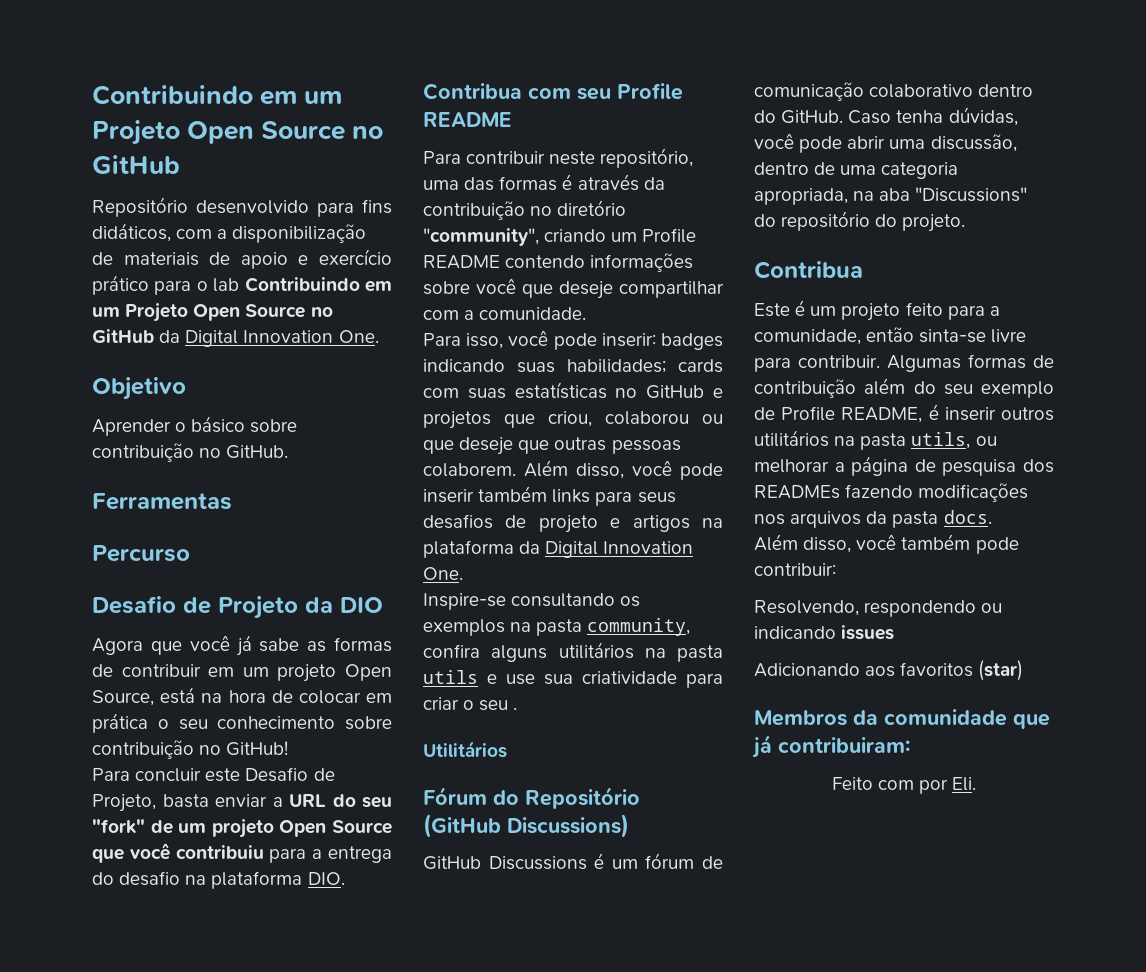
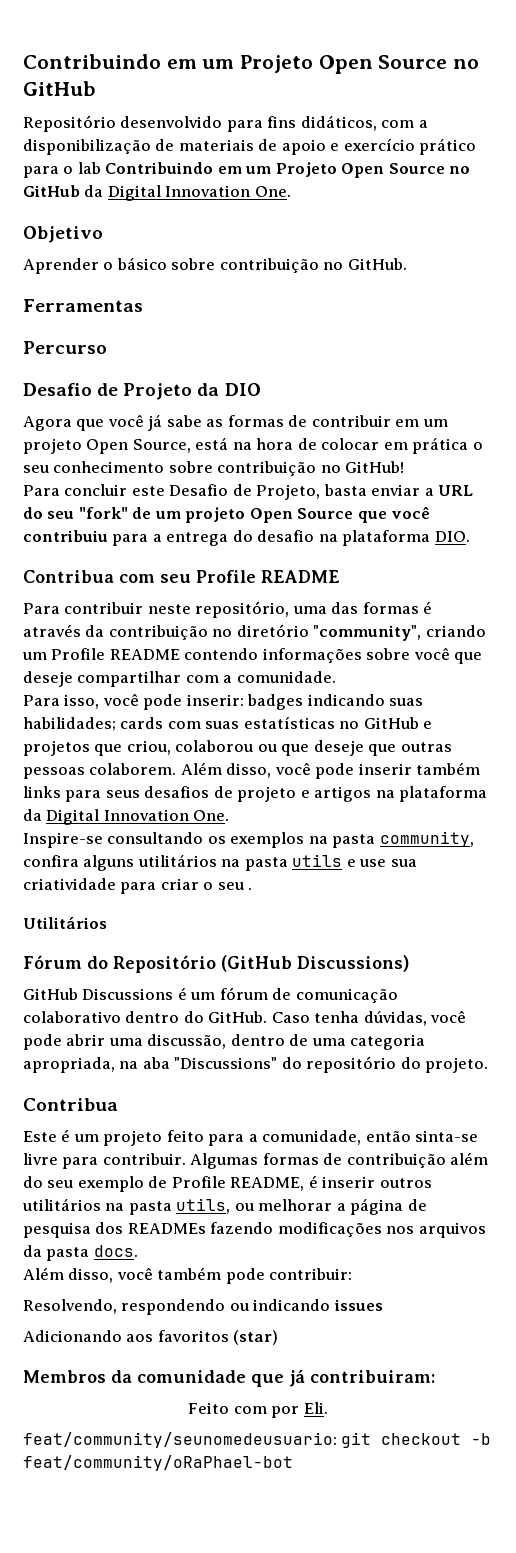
+ feat/community/seunomedeusuario: git checkout -b feat/community/oRaPhael-bot

